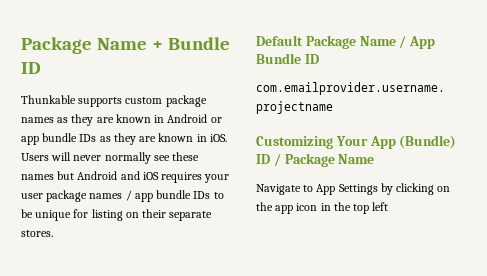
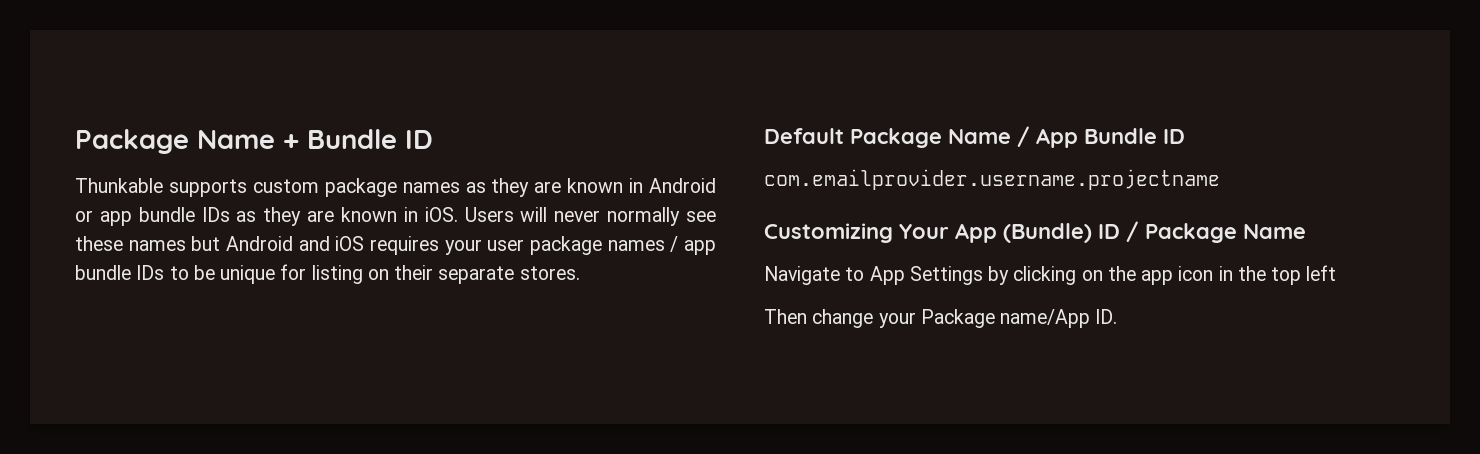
+ Then change your Package name/App ID.

